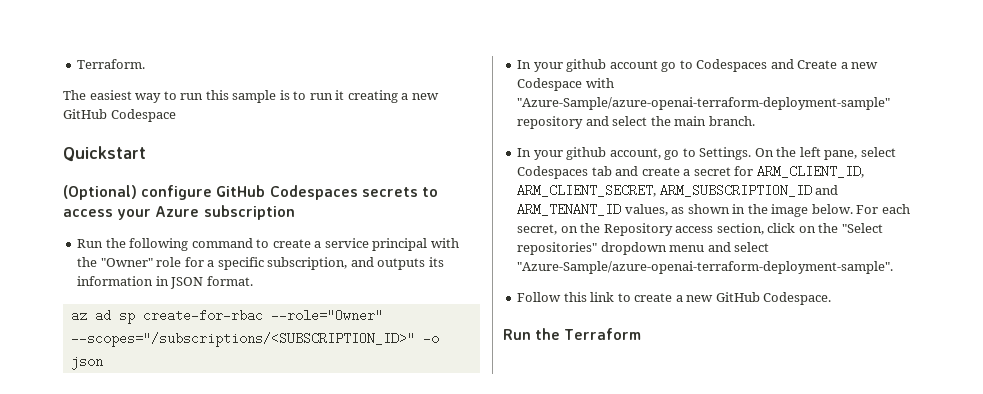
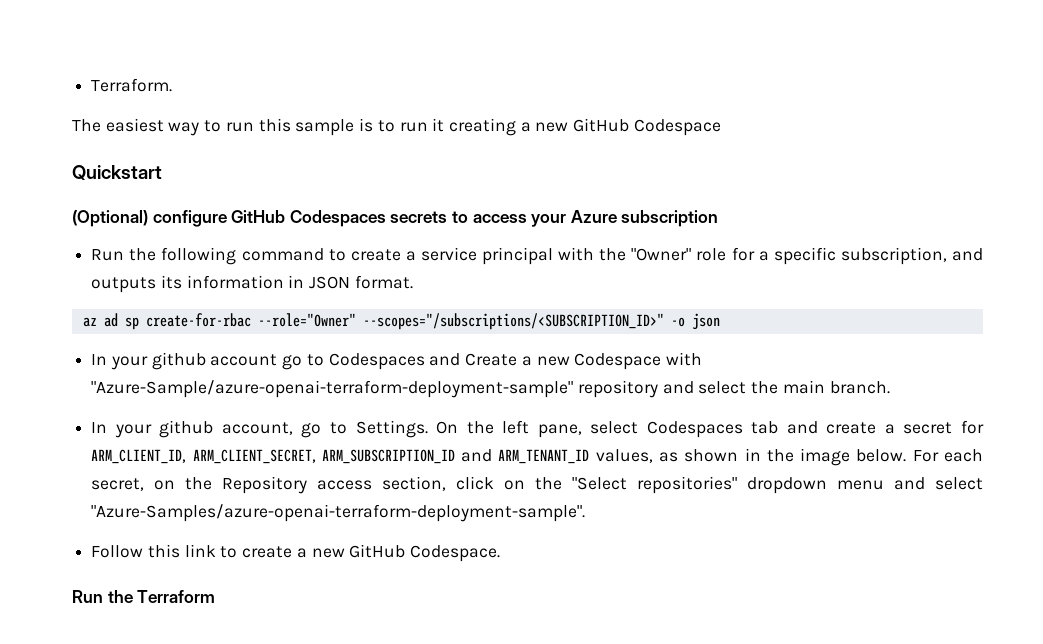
- For each secret, on the Repository access section, click on the "Select repositories" dropdown menu and select "Azure-Sample/azure-openai-terraform-deployment-sample".
+ For each secret, on the Repository access section, click on the "Select repositories" dropdown menu and select "Azure-Samples/azure-openai-terraform-deployment-sample".

